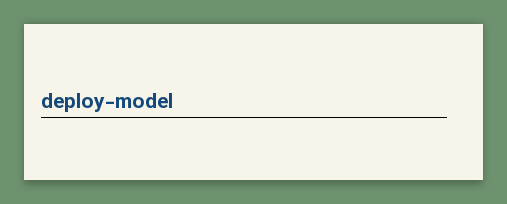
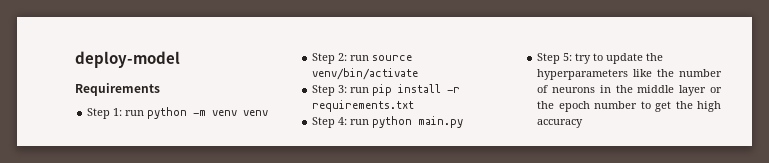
+ Requirements
+ Step 1: run python -m venv venv
+ Step 2: run source venv/bin/activate
+ Step 3: run pip install -r requirements.txt
+ Step 4: run python main.py
+ Step 5: try to update the hyperparameters like the number of neurons in the middle layer or the epoch number to get the high accuracy

